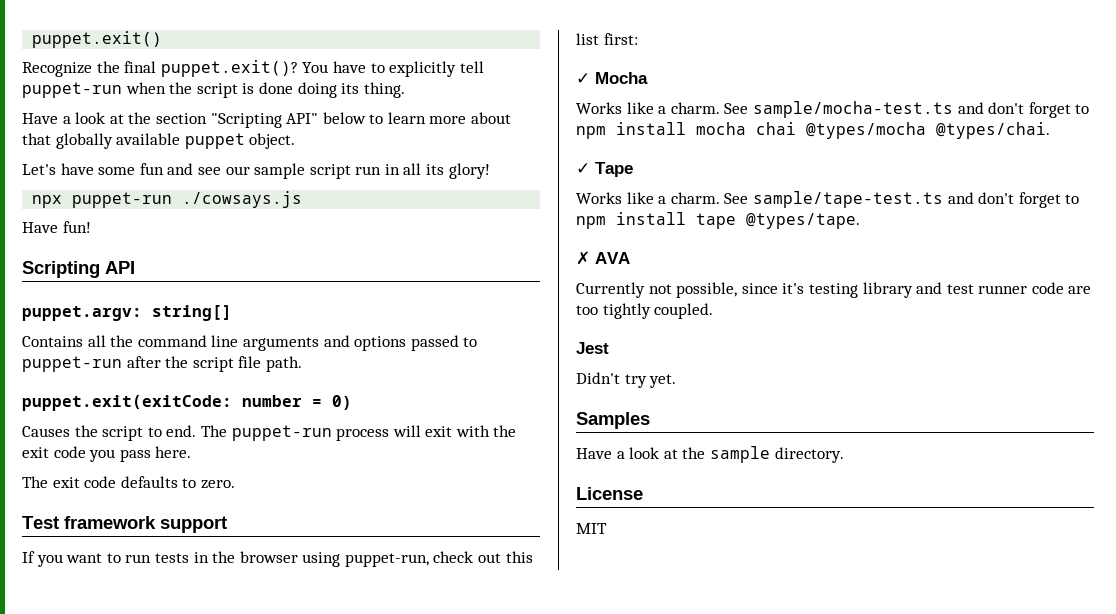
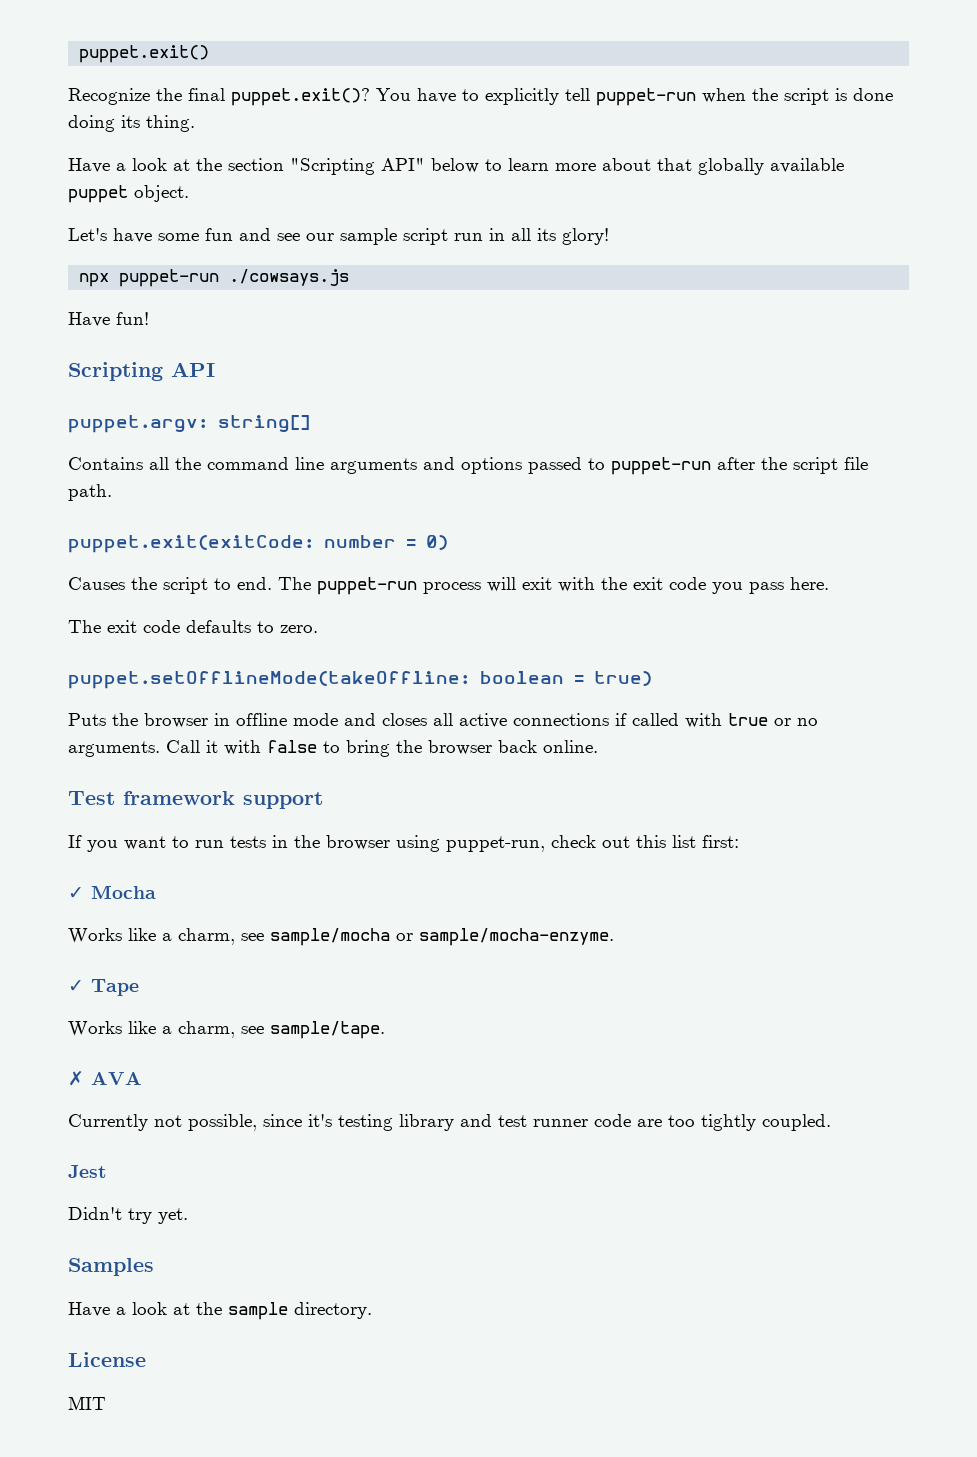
+ puppet.setOfflineMode(takeOffline: boolean = true)
+ Puts the browser in offline mode and closes all active connections if called with true or no arguments. Call it with false to bring the browser back online.
- Works like a charm. See sample/mocha-test.ts and don't forget to npm install mocha chai @types/mocha @types/chai.
+ Works like a charm, see sample/mocha or sample/mocha-enzyme.
- Works like a charm. See sample/tape-test.ts and don't forget to npm install tape @types/tape.
+ Works like a charm, see sample/tape.

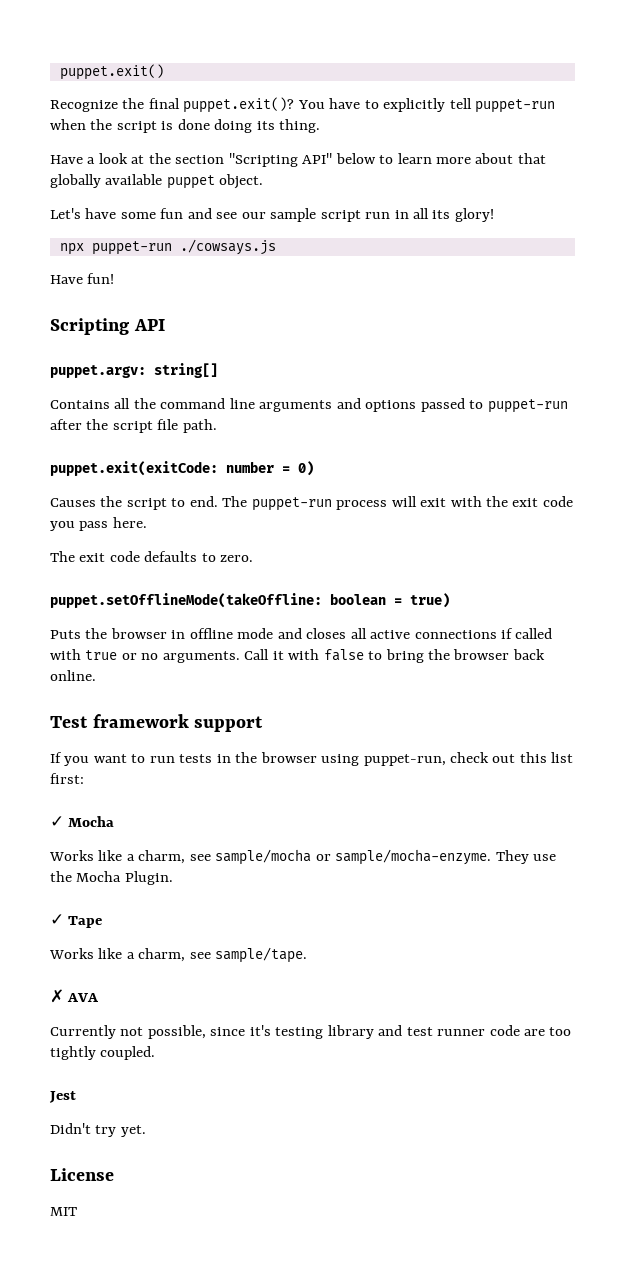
+ They use the Mocha Plugin.
- Samples
- Have a look at the sample directory.

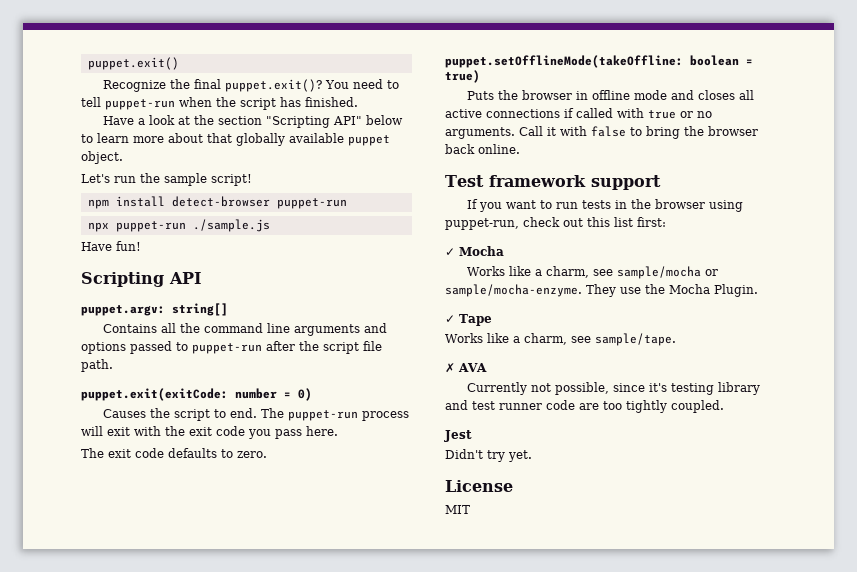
- You have to explicitly tell puppet-run when the script is done doing its thing.
+ You need to tell puppet-run when the script has finished.
- Let's have some fun and see our sample script run in all its glory!
+ Let's run the sample script!
+ npm install detect-browser puppet-run
- npx puppet-run ./cowsays.js
+ npx puppet-run ./sample.js

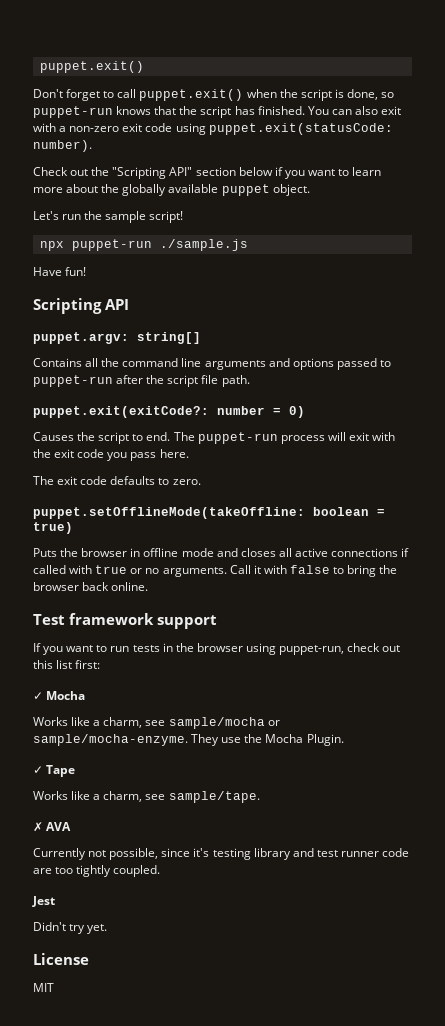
- Recognize the final puppet.exit()? You need to tell puppet-run when the script has finished.
- Have a look at the section "Scripting API" below to learn more about that globally available puppet object.
+ Don't forget to call puppet.exit() when the script is done, so puppet-run knows that the script has finished. You can also exit with a non-zero exit code using puppet.exit(statusCode: number).
+ Check out the "Scripting API" section below if you want to learn more about the globally available puppet object.
- npm install detect-browser puppet-run
- puppet.exit(exitCode: number = 0)
+ puppet.exit(exitCode?: number = 0)

